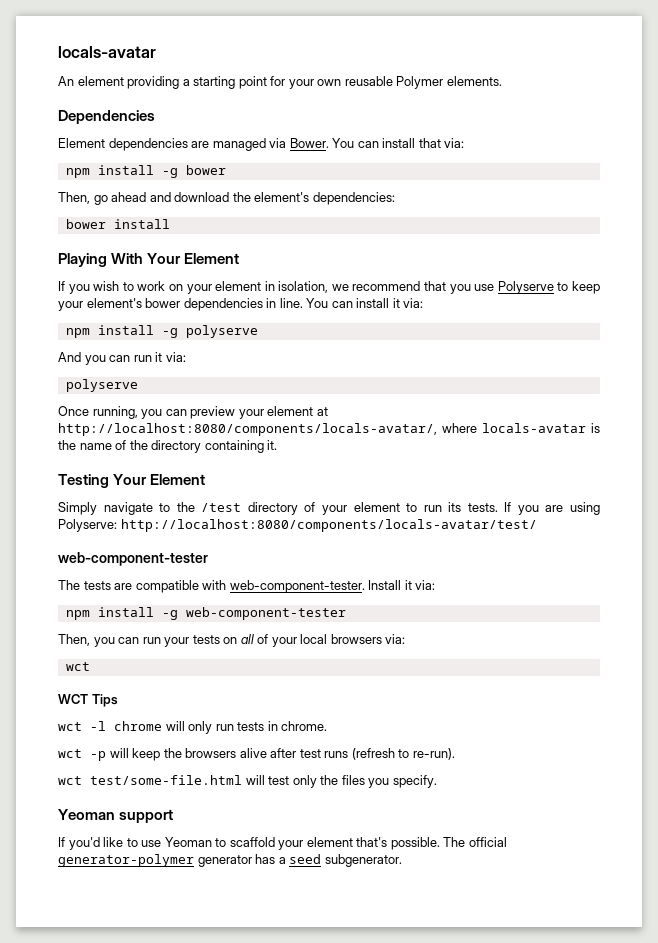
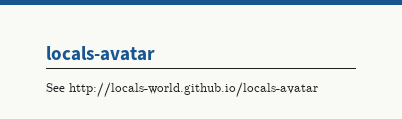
- An element providing a starting point for your own reusable Polymer elements.
- Dependencies
- Element dependencies are managed via Bower. You can install that via:
- npm install -g bower
- Then, go ahead and download the element's dependencies:
- bower install
- Playing With Your Element
- If you wish to work on your element in isolation, we recommend that you use Polyserve to keep your element's bower dependencies in line. You can install it via:
- npm install -g polyserve
- And you can run it via:
- polyserve
- Once running, you can preview your element at http://localhost:8080/components/locals-avatar/, where locals-avatar is the name of the directory containing it.
- Testing Your Element
- Simply navigate to the /test directory of your element to run its tests. If you are using Polyserve: http://localhost:8080/components/locals-avatar/test/
- web-component-tester
- The tests are compatible with web-component-tester. Install it via:
- npm install -g web-component-tester
- Then, you can run your tests on all of your local browsers via:
- wct
- WCT Tips
- wct -l chrome will only run tests in chrome.
- wct -p will keep the browsers alive after test runs (refresh to re-run).
- wct test/some-file.html will test only the files you specify.
- Yeoman support
- If you'd like to use Yeoman to scaffold your element that's possible. The official generator-polymer generator has a seed subgenerator.
+ See http://locals-world.github.io/locals-avatar

